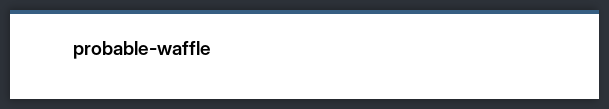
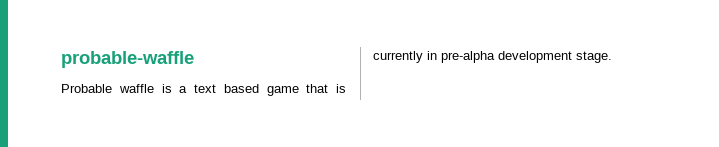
+ Probable waffle is a text based game that is currently in pre-alpha development stage.

